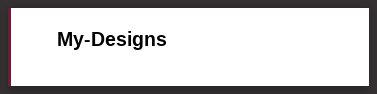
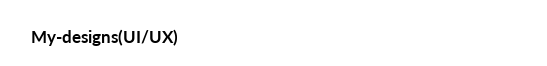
- My-Designs
+ My-designs(UI/UX)

